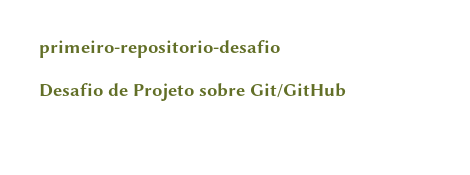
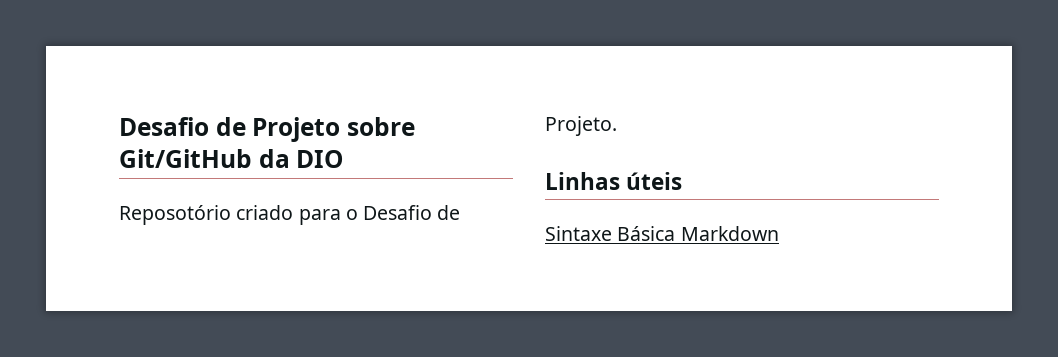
- primeiro-repositorio-desafio
- Desafio de Projeto sobre Git/GitHub
+ Desafio de Projeto sobre Git/GitHub da DIO
+ Reposotório criado para o Desafio de Projeto.
+ Linhas úteis
+ Sintaxe Básica Markdown

